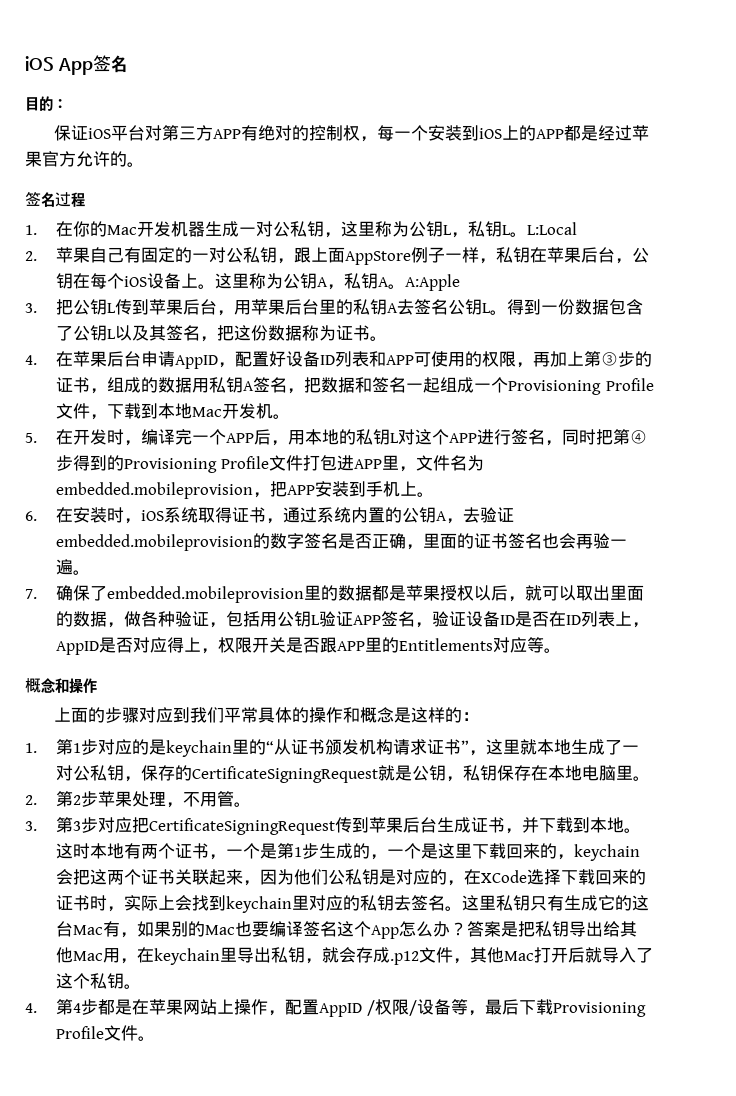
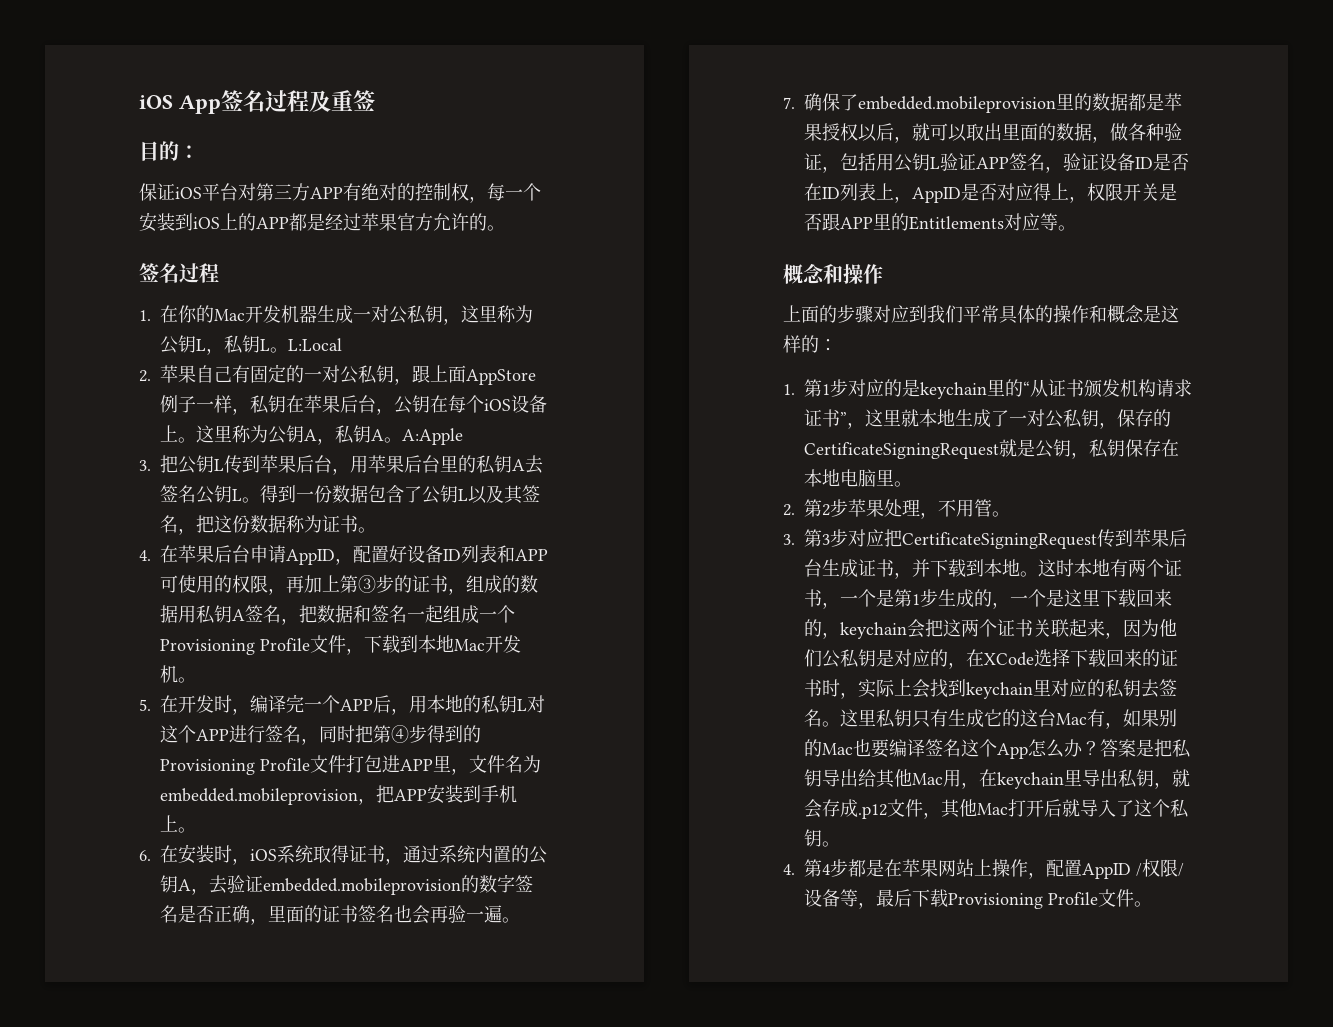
- iOS App签名
+ iOS App签名过程及重签

